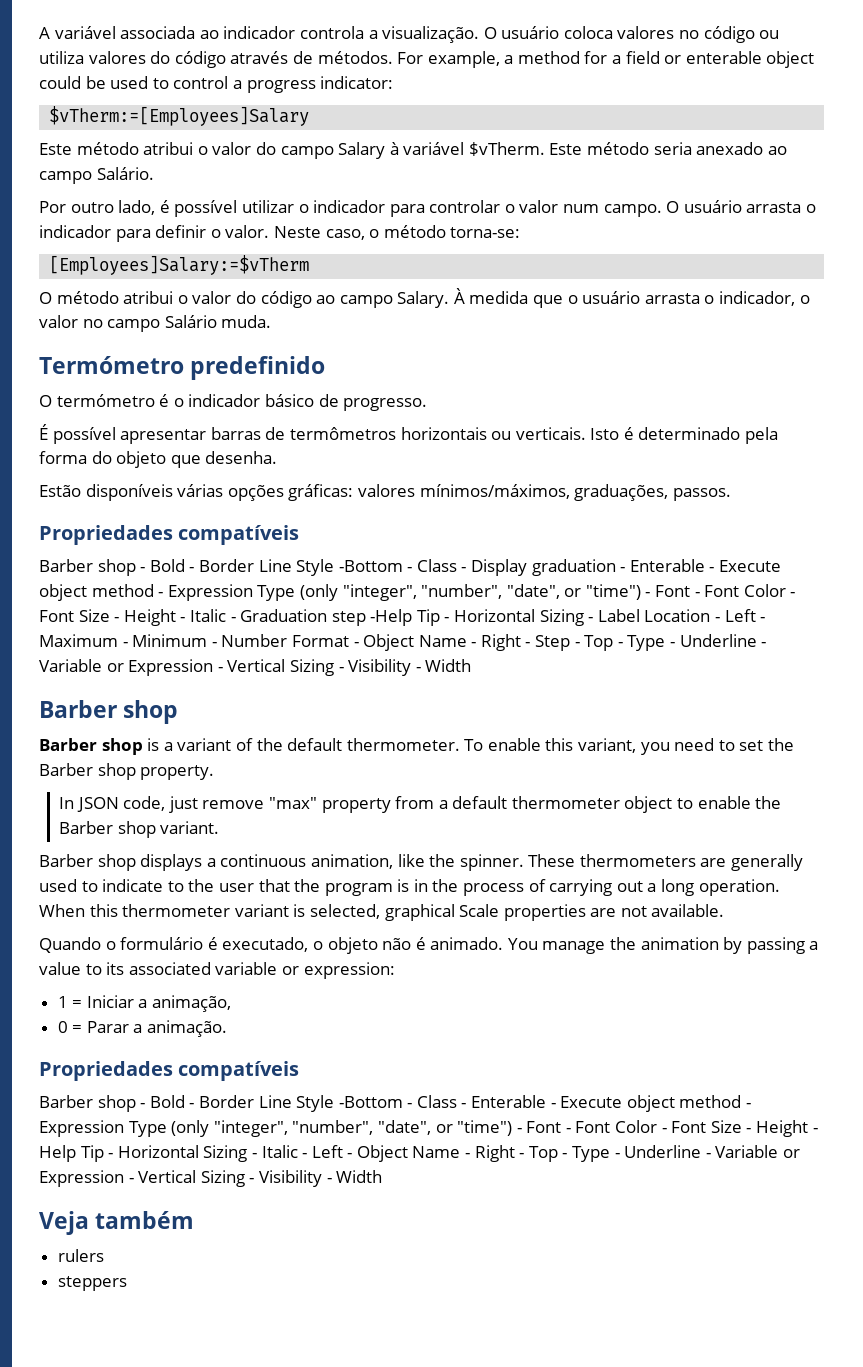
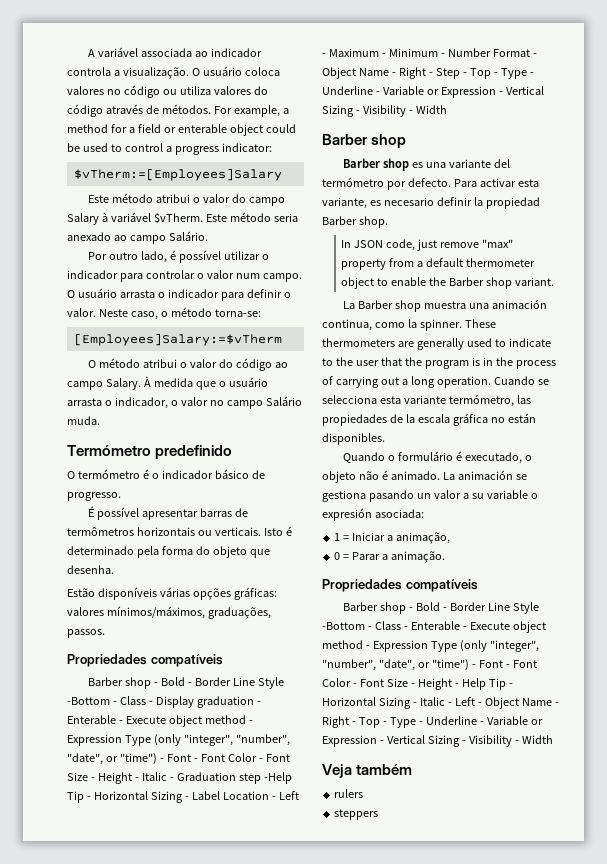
- Barber shop is a variant of the default thermometer. To enable this variant, you need to set the Barber shop property.
+ Barber shop es una variante del termómetro por defecto. Para activar esta variante, es necesario definir la propiedad Barber shop.
- Barber shop displays a continuous animation, like the spinner.
+ La Barber shop muestra una animación continua, como la spinner.
- When this thermometer variant is selected, graphical Scale properties are not available.
+ Cuando se selecciona esta variante termómetro, las propiedades de la escala gráfica no están disponibles.
- You manage the animation by passing a value to its associated variable or expression:
+ La animación se gestiona pasando un valor a su variable o expresión asociada:

